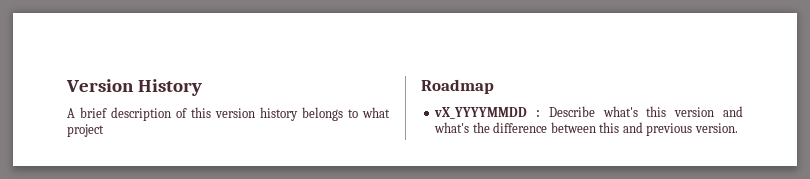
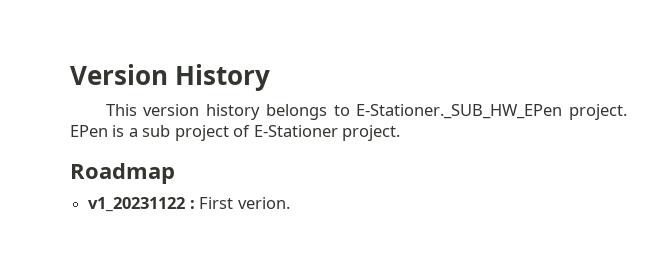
- A brief description of this version history belongs to what project
+ This version history belongs to E-Stationer._SUB_HW_EPen project. EPen is a sub project of E-Stationer project.
  Roadmap
- vX_YYYYMMDD : Describe what's this version and what's the difference between this and previous version.
+ v1_20231122 : First verion.

